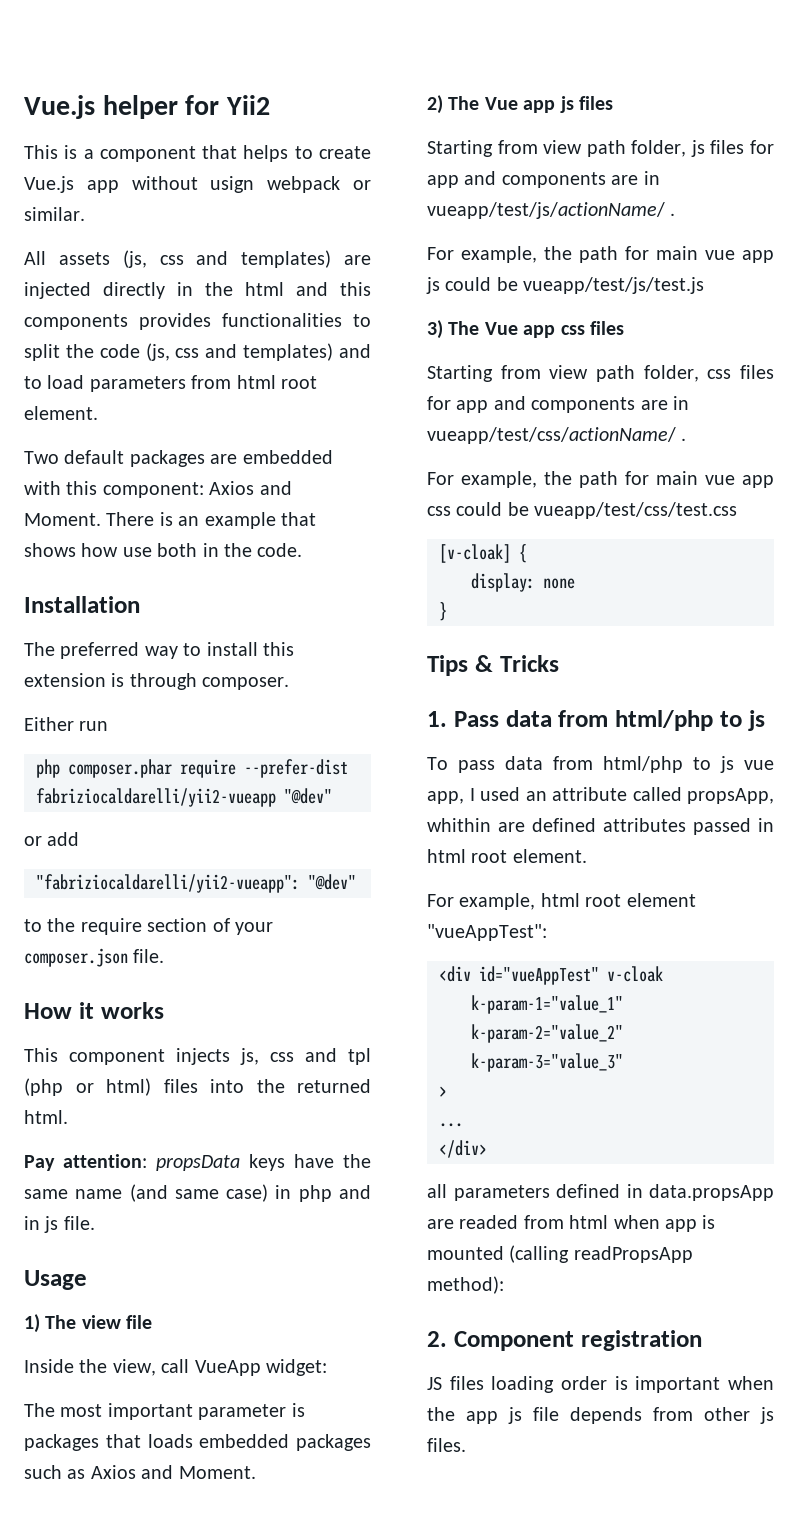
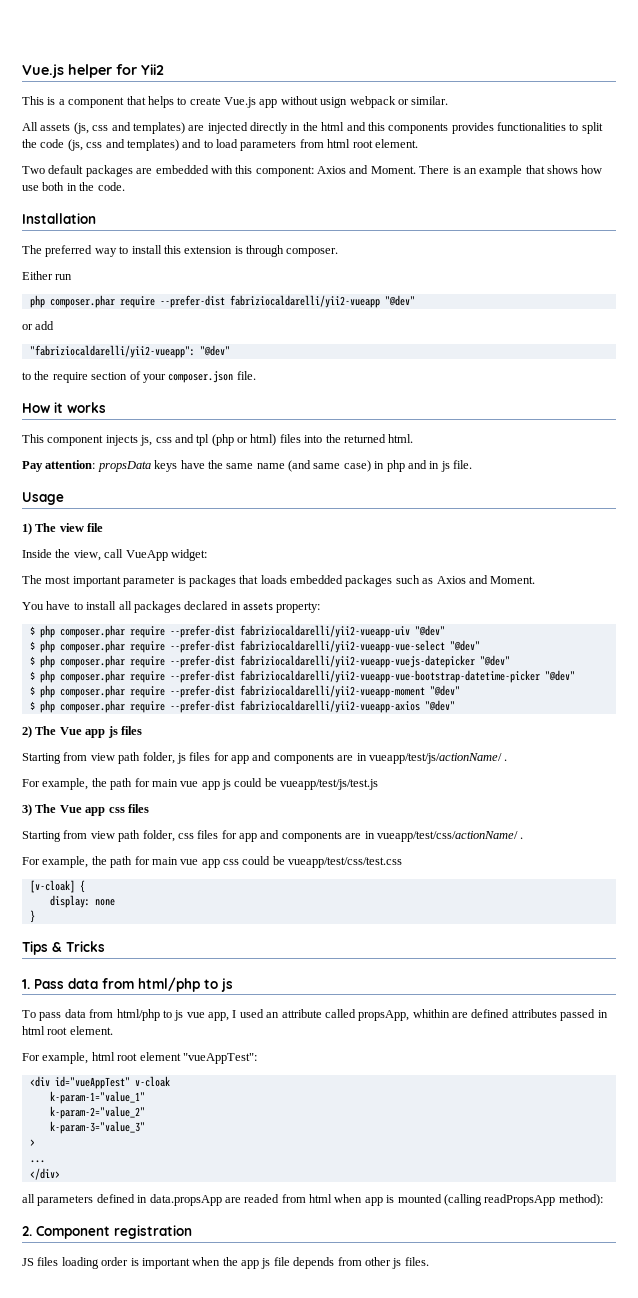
+ You have to install all packages declared in assets property:
+ $ php composer.phar require --prefer-dist fabriziocaldarelli/yii2-vueapp-uiv "@dev"
+ $ php composer.phar require --prefer-dist fabriziocaldarelli/yii2-vueapp-vue-select "@dev"
+ $ php composer.phar require --prefer-dist fabriziocaldarelli/yii2-vueapp-vuejs-datepicker "@dev"
+ $ php composer.phar require --prefer-dist fabriziocaldarelli/yii2-vueapp-vue-bootstrap-datetime-picker "@dev"
+ $ php composer.phar require --prefer-dist fabriziocaldarelli/yii2-vueapp-moment "@dev"
+ $ php composer.phar require --prefer-dist fabriziocaldarelli/yii2-vueapp-axios "@dev"

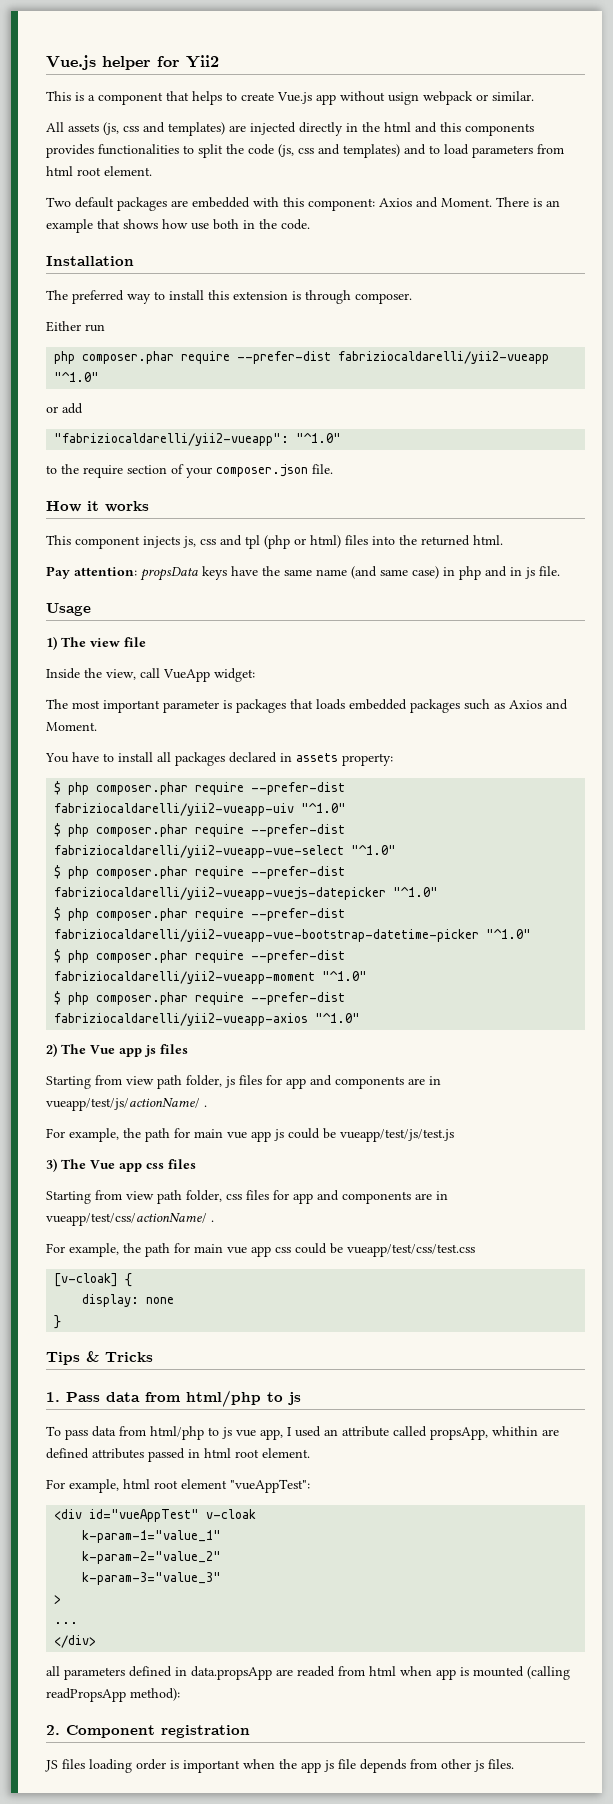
- php composer.phar require --prefer-dist fabriziocaldarelli/yii2-vueapp "@dev"
+ php composer.phar require --prefer-dist fabriziocaldarelli/yii2-vueapp "^1.0"
- "fabriziocaldarelli/yii2-vueapp": "@dev"
+ "fabriziocaldarelli/yii2-vueapp": "^1.0"
- $ php composer.phar require --prefer-dist fabriziocaldarelli/yii2-vueapp-uiv "@dev"
+ $ php composer.phar require --prefer-dist fabriziocaldarelli/yii2-vueapp-uiv "^1.0"
- $ php composer.phar require --prefer-dist fabriziocaldarelli/yii2-vueapp-vue-select "@dev"
+ $ php composer.phar require --prefer-dist fabriziocaldarelli/yii2-vueapp-vue-select "^1.0"
- $ php composer.phar require --prefer-dist fabriziocaldarelli/yii2-vueapp-vuejs-datepicker "@dev"
+ $ php composer.phar require --prefer-dist fabriziocaldarelli/yii2-vueapp-vuejs-datepicker "^1.0"
- $ php composer.phar require --prefer-dist fabriziocaldarelli/yii2-vueapp-vue-bootstrap-datetime-picker "@dev"
+ $ php composer.phar require --prefer-dist fabriziocaldarelli/yii2-vueapp-vue-bootstrap-datetime-picker "^1.0"
- $ php composer.phar require --prefer-dist fabriziocaldarelli/yii2-vueapp-moment "@dev"
+ $ php composer.phar require --prefer-dist fabriziocaldarelli/yii2-vueapp-moment "^1.0"
- $ php composer.phar require --prefer-dist fabriziocaldarelli/yii2-vueapp-axios "@dev"
+ $ php composer.phar require --prefer-dist fabriziocaldarelli/yii2-vueapp-axios "^1.0"

